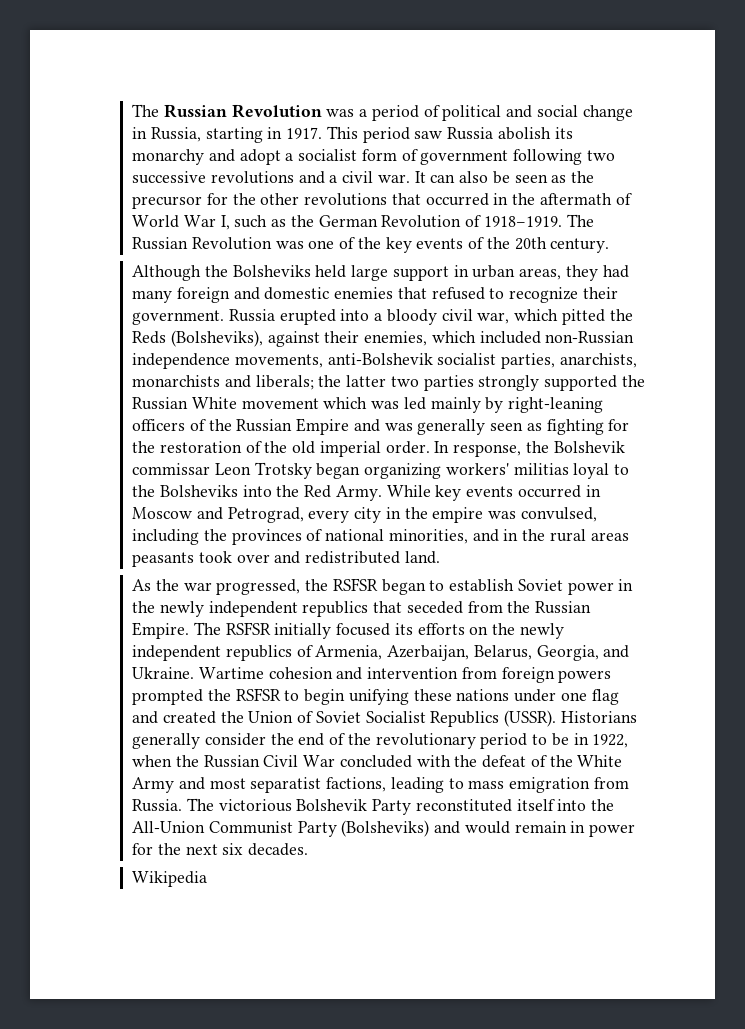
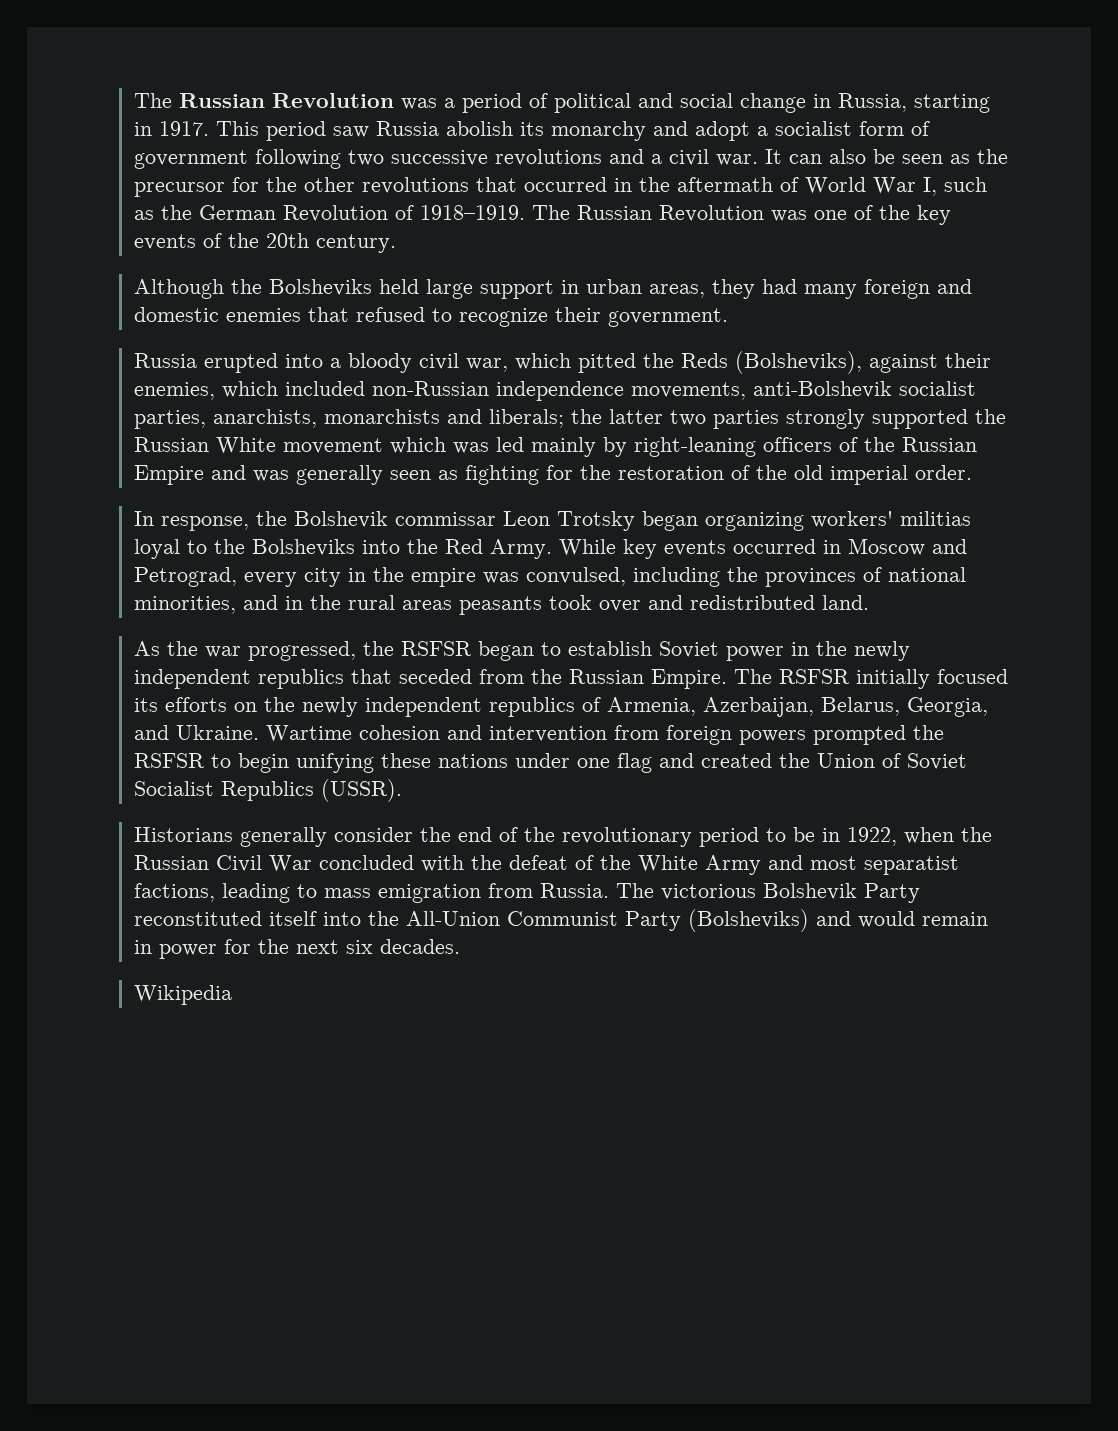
- Although the Bolsheviks held large support in urban areas, they had many foreign and domestic enemies that refused to recognize their government. Russia erupted into a bloody civil war, which pitted the Reds (Bolsheviks), against their enemies, which included non-Russian independence movements, anti-Bolshevik socialist parties, anarchists, monarchists and liberals;
+ Although the Bolsheviks held large support in urban areas, they had many foreign and domestic enemies that refused to recognize their government.
+ Russia erupted into a bloody civil war, which pitted the Reds (Bolsheviks), against their enemies, which included non-Russian independence movements, anti-Bolshevik socialist parties, anarchists, monarchists and liberals;
- the latter two parties strongly supported the Russian White movement which was led mainly by right-leaning officers of the Russian Empire and was generally seen as fighting for the restoration of the old imperial order. In response, the Bolshevik commissar Leon Trotsky began organizing workers' militias loyal to the Bolsheviks into the Red Army.
+ the latter two parties strongly supported the Russian White movement which was led mainly by right-leaning officers of the Russian Empire and was generally seen as fighting for the restoration of the old imperial order.
+ In response, the Bolshevik commissar Leon Trotsky began organizing workers' militias loyal to the Bolsheviks into the Red Army.
- Wartime cohesion and intervention from foreign powers prompted the RSFSR to begin unifying these nations under one flag and created the Union of Soviet Socialist Republics (USSR). Historians generally consider the end of the revolutionary period to be in 1922, when the Russian Civil War concluded with the defeat of the White Army and most separatist factions, leading to mass emigration from Russia.
+ Wartime cohesion and intervention from foreign powers prompted the RSFSR to begin unifying these nations under one flag and created the Union of Soviet Socialist Republics (USSR).
+ Historians generally consider the end of the revolutionary period to be in 1922, when the Russian Civil War concluded with the defeat of the White Army and most separatist factions, leading to mass emigration from Russia.

